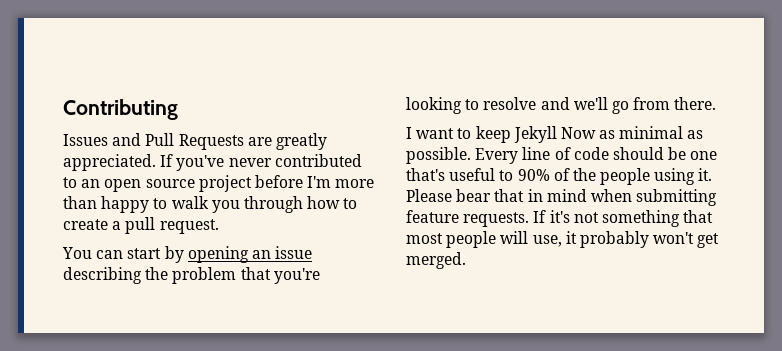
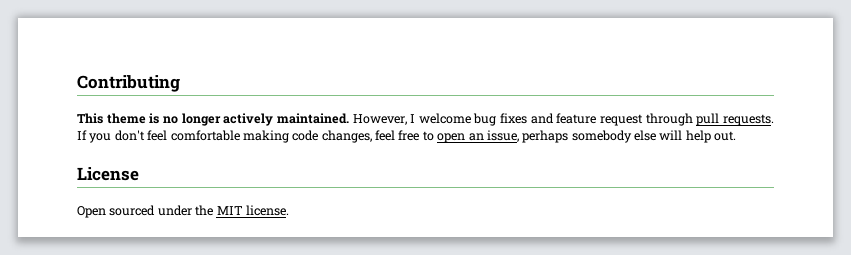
- Issues and Pull Requests are greatly appreciated. If you've never contributed to an open source project before I'm more than happy to walk you through how to create a pull request.
- You can start by opening an issue describing the problem that you're looking to resolve and we'll go from there.
- I want to keep Jekyll Now as minimal as possible. Every line of code should be one that's useful to 90% of the people using it. Please bear that in mind when submitting feature requests. If it's not something that most people will use, it probably won't get merged.
+ This theme is no longer actively maintained. However, I welcome bug fixes and feature request through pull requests. If you don't feel comfortable making code changes, feel free to open an issue, perhaps somebody else will help out.
+ License
+ Open sourced under the MIT license.

